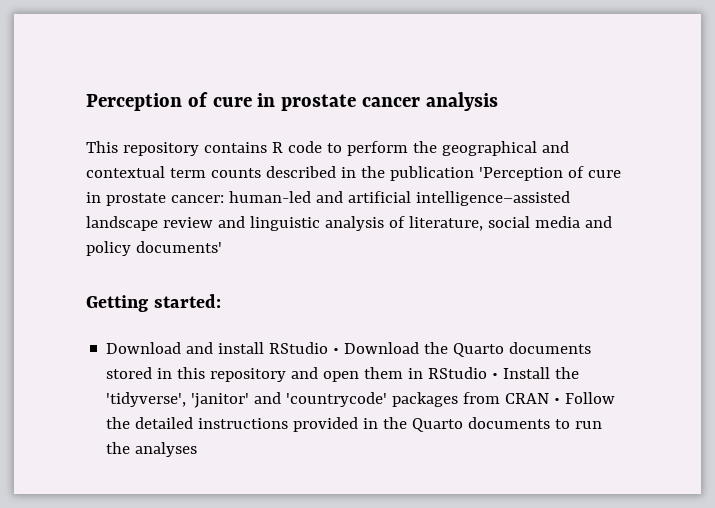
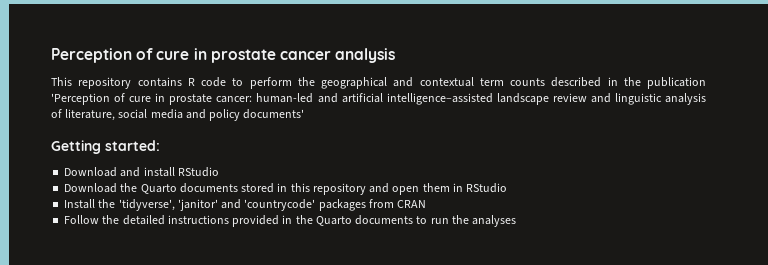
- Download and install RStudio • Download the Quarto documents stored in this repository and open them in RStudio • Install the 'tidyverse', 'janitor' and 'countrycode' packages from CRAN • Follow the detailed instructions provided in the Quarto documents to run the analyses
+ Download and install RStudio
+ Download the Quarto documents stored in this repository and open them in RStudio
+ Install the 'tidyverse', 'janitor' and 'countrycode' packages from CRAN
+ Follow the detailed instructions provided in the Quarto documents to run the analyses

